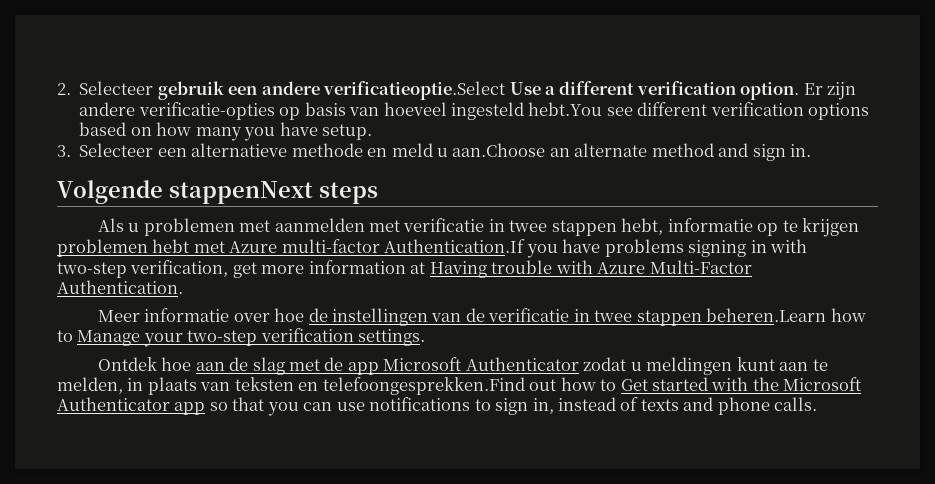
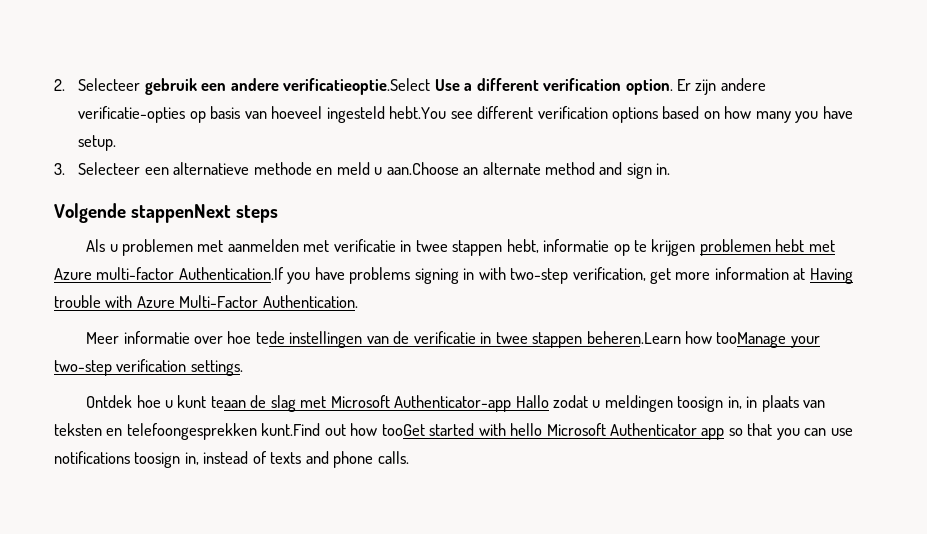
- Meer informatie over hoe de instellingen van de verificatie in twee stappen beheren.Learn how to Manage your two-step verification settings.
+ Meer informatie over hoe tede instellingen van de verificatie in twee stappen beheren.Learn how tooManage your two-step verification settings.
- Ontdek hoe aan de slag met de app Microsoft Authenticator zodat u meldingen kunt aan te melden, in plaats van teksten en telefoongesprekken.Find out how to Get started with the Microsoft Authenticator app so that you can use notifications to sign in, instead of texts and phone calls.
+ Ontdek hoe u kunt teaan de slag met Microsoft Authenticator-app Hallo zodat u meldingen toosign in, in plaats van teksten en telefoongesprekken kunt.Find out how tooGet started with hello Microsoft Authenticator app so that you can use notifications toosign in, instead of texts and phone calls.

